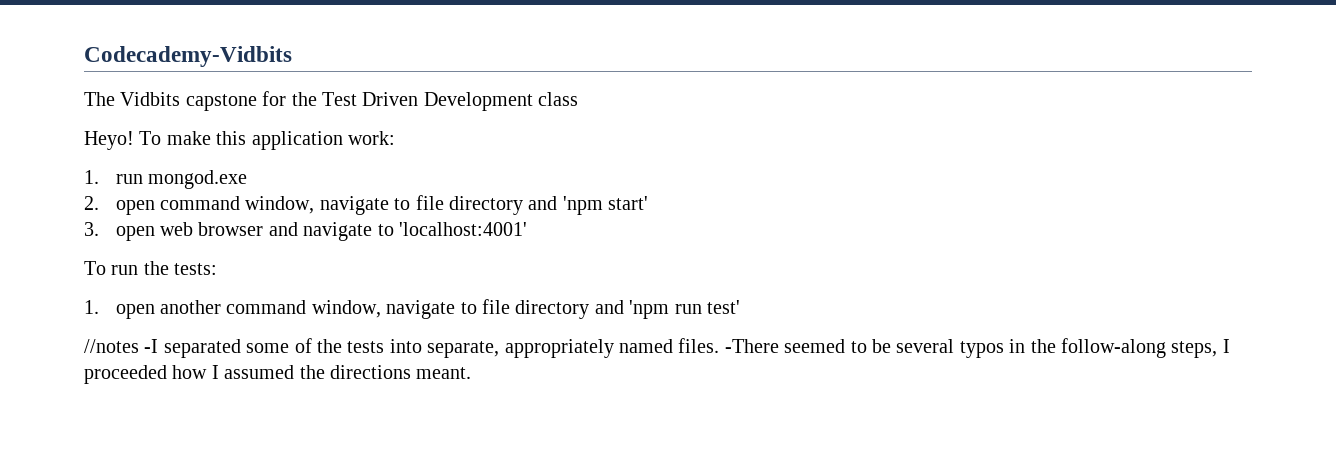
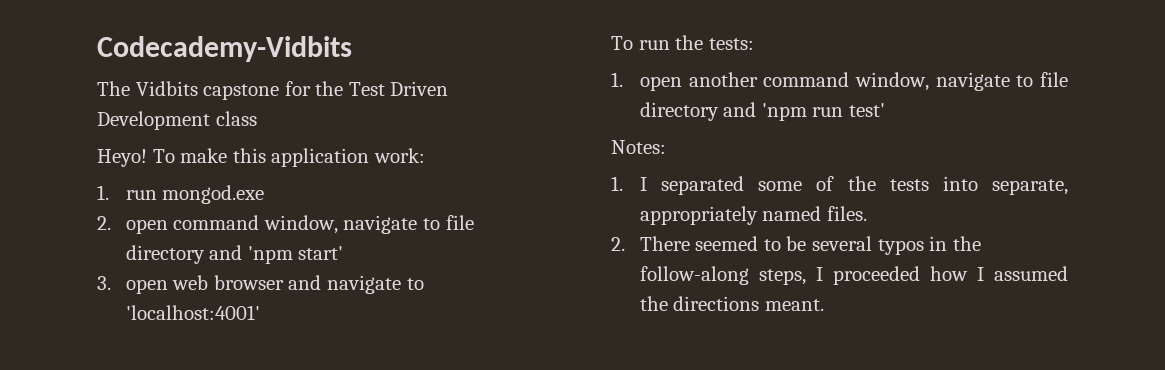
- //notes -I separated some of the tests into separate, appropriately named files. -There seemed to be several typos in the follow-along steps, I proceeded how I assumed the directions meant.
+ Notes:
+ 1. I separated some of the tests into separate, appropriately named files.
+ 2. There seemed to be several typos in the follow-along steps, I proceeded how I assumed the directions meant.

